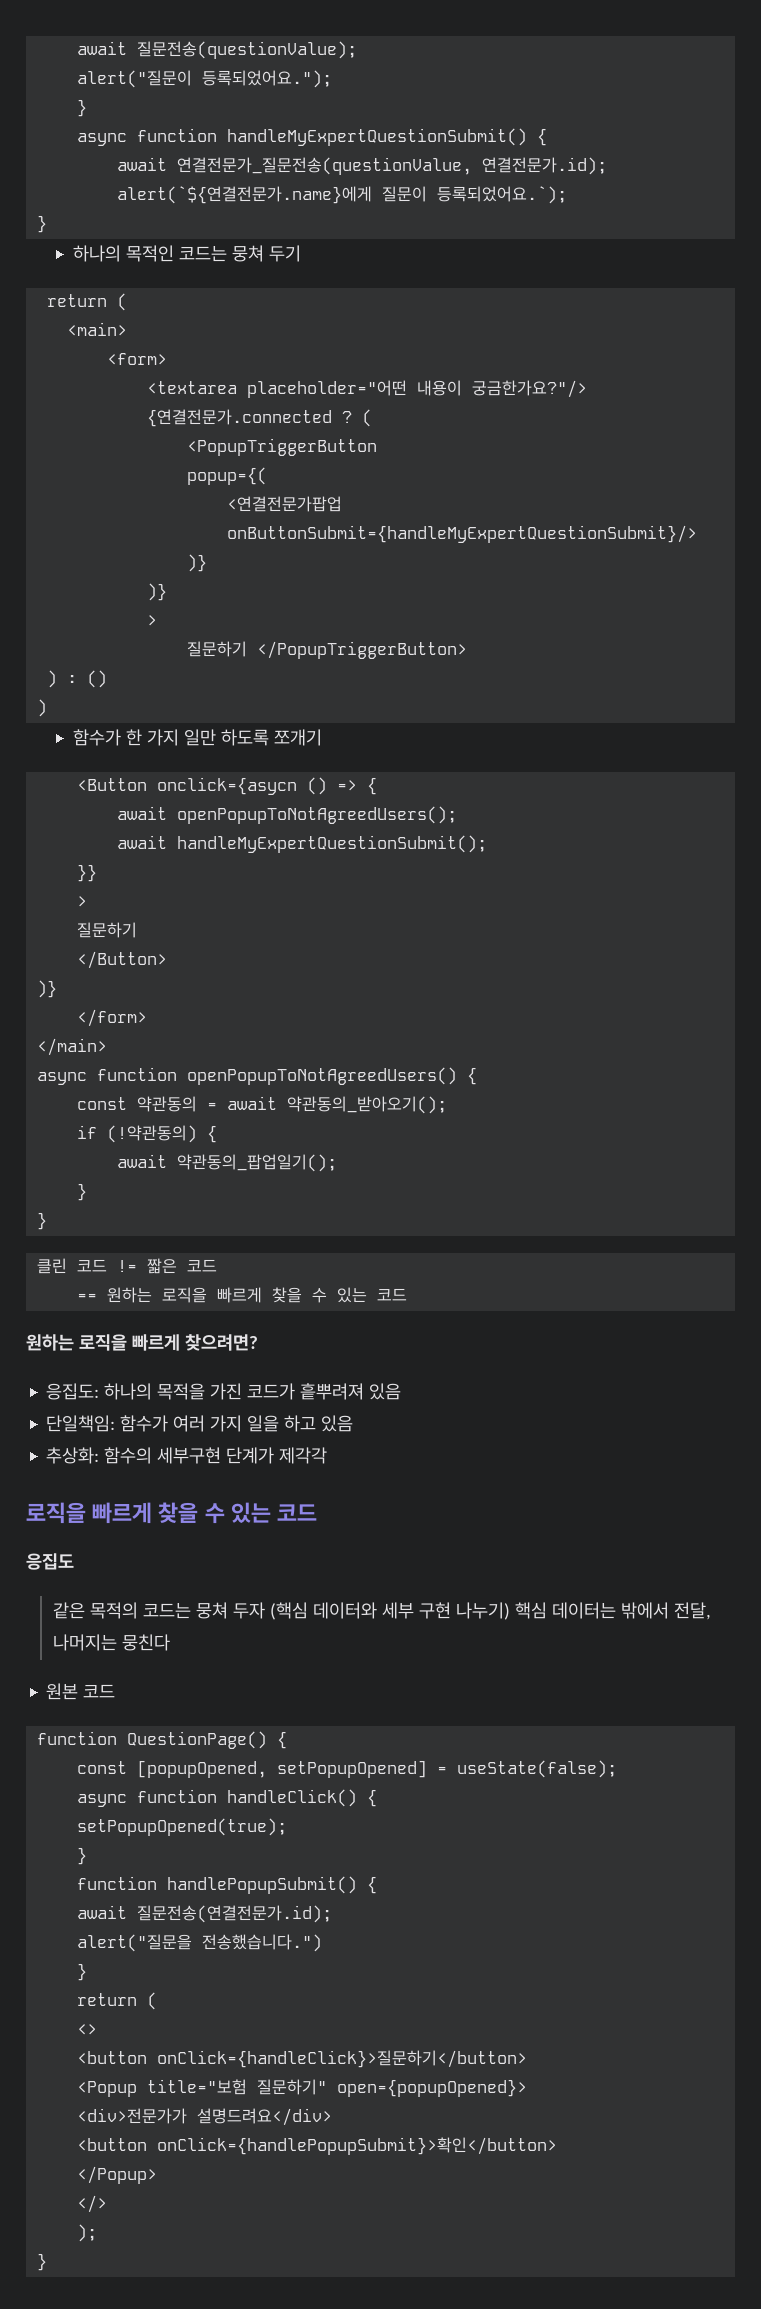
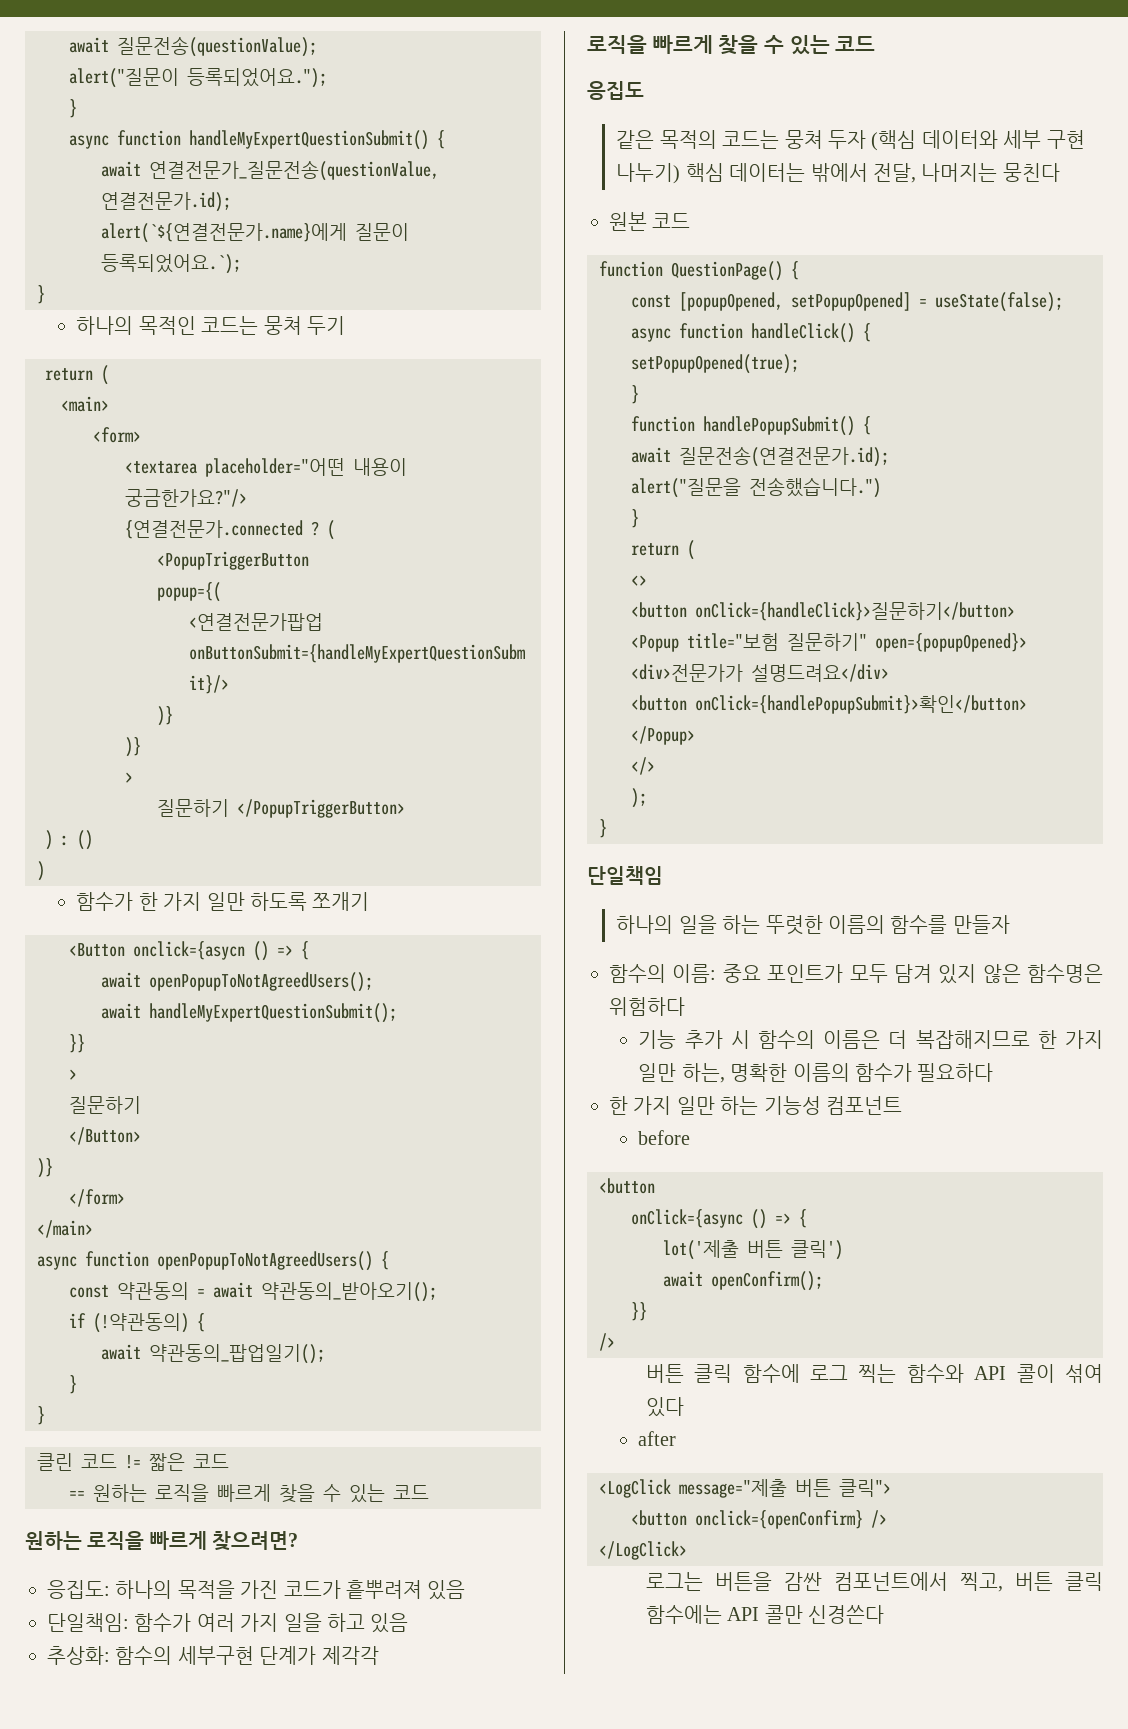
+ 단일책임
+ 하나의 일을 하는 뚜렷한 이름의 함수를 만들자
+ 함수의 이름: 중요 포인트가 모두 담겨 있지 않은 함수명은 위험하다
+ 기능 추가 시 함수의 이름은 더 복잡해지므로 한 가지 일만 하는, 명확한 이름의 함수가 필요하다
+ 한 가지 일만 하는 기능성 컴포넌트
+ before
+ <button
+ onClick={async () => {
+ lot('제출 버튼 클릭')
+ await openConfirm();
+ }}
+ />
+ 버튼 클릭 함수에 로그 찍는 함수와 API 콜이 섞여 있다
+ after
+ <LogClick message="제출 버튼 클릭">
+ <button onclick={openConfirm} />
+ </LogClick>
+ 로그는 버튼을 감싼 컴포넌트에서 찍고, 버튼 클릭 함수에는 API 콜만 신경쓴다

